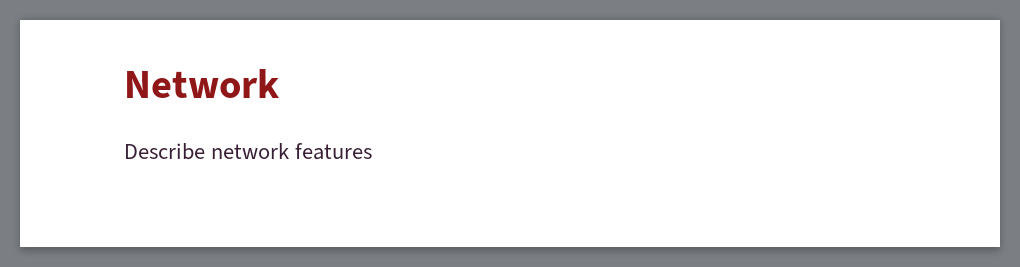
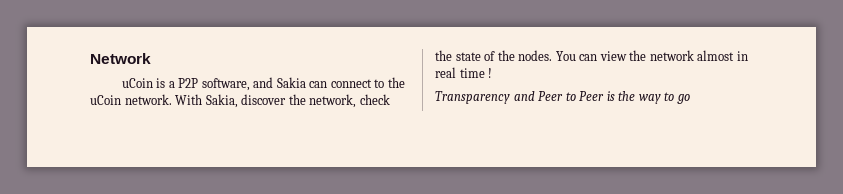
- Describe network features
+ uCoin is a P2P software, and Sakia can connect to the uCoin network. With Sakia, discover the network, check the state of the nodes. You can view the network almost in real time !
+ Transparency and Peer to Peer is the way to go

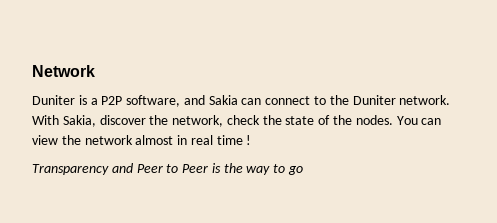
- uCoin is a P2P software, and Sakia can connect to the uCoin network.
+ Duniter is a P2P software, and Sakia can connect to the Duniter network.

